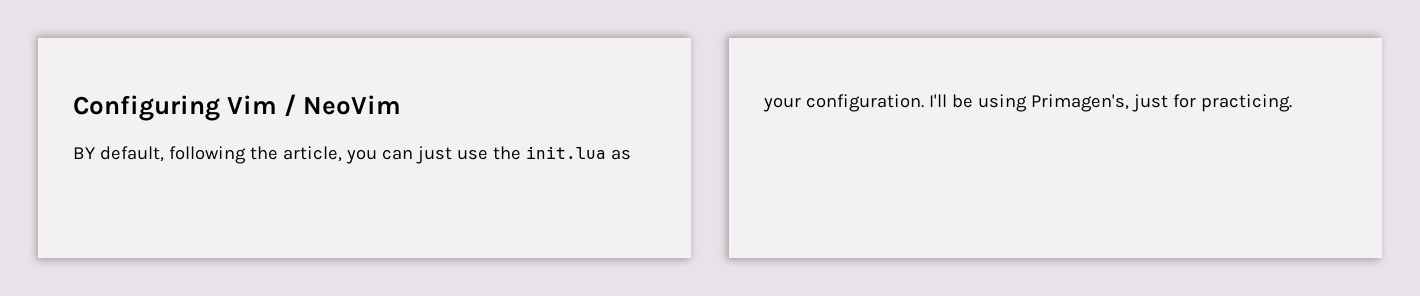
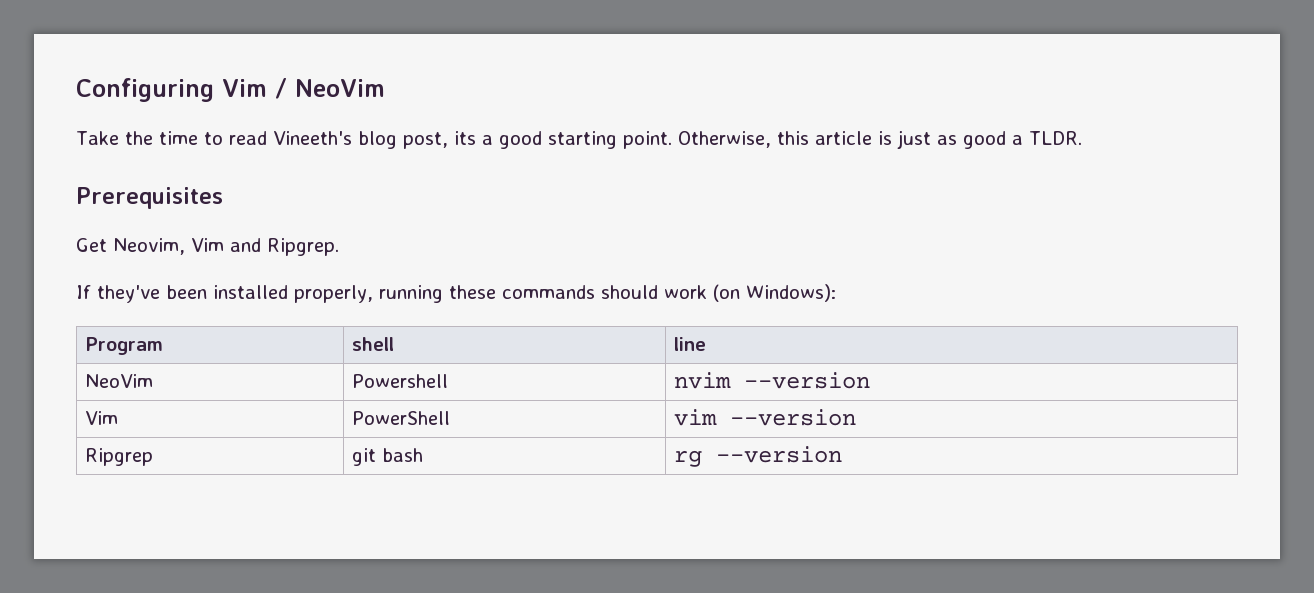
- BY default, following the article, you can just use the init.lua as your configuration. I'll be using Primagen's, just for practicing.
+ Take the time to read Vineeth's blog post, its a good starting point. Otherwise, this article is just as good a TLDR.
+ Prerequisites
+ Get Neovim, Vim and Ripgrep.
+ If they've been installed properly, running these commands should work (on Windows):
+ Program | shell | line
+ NeoVim | Powershell | nvim --version
+ Vim | PowerShell | vim --version
+ Ripgrep | git bash | rg --version

